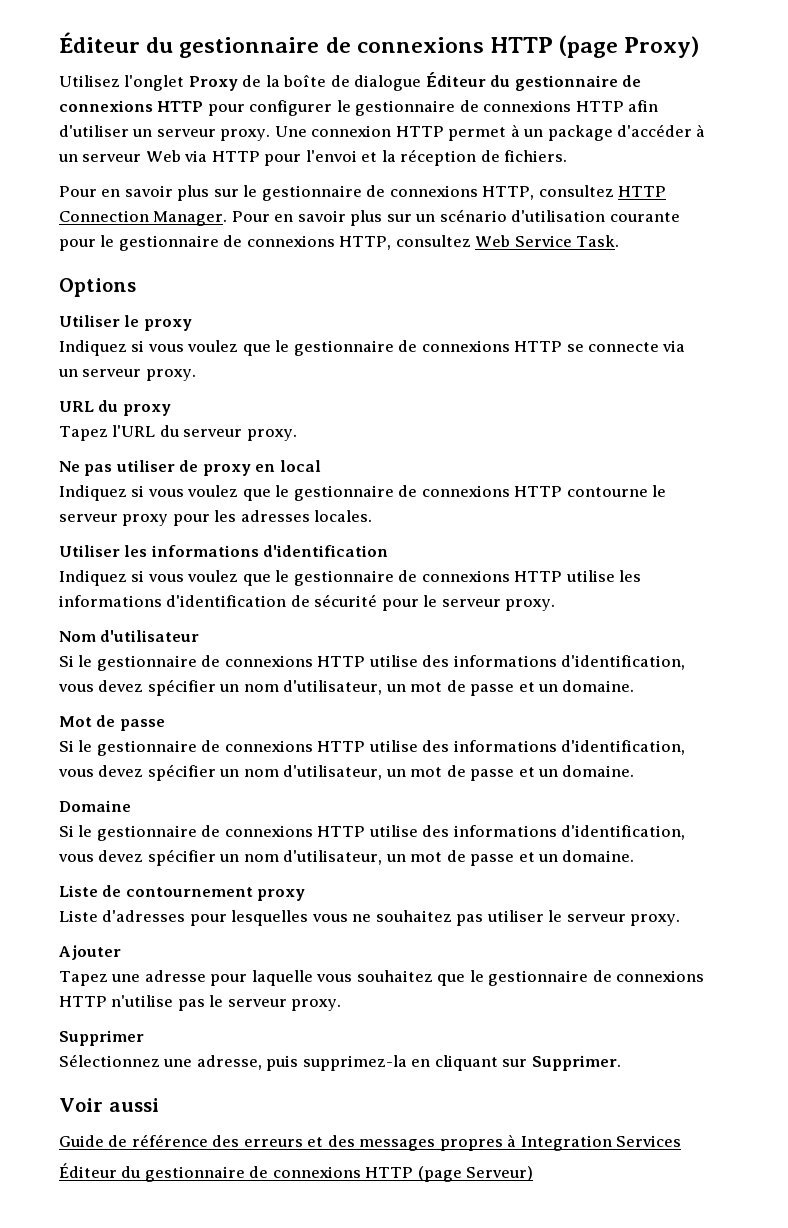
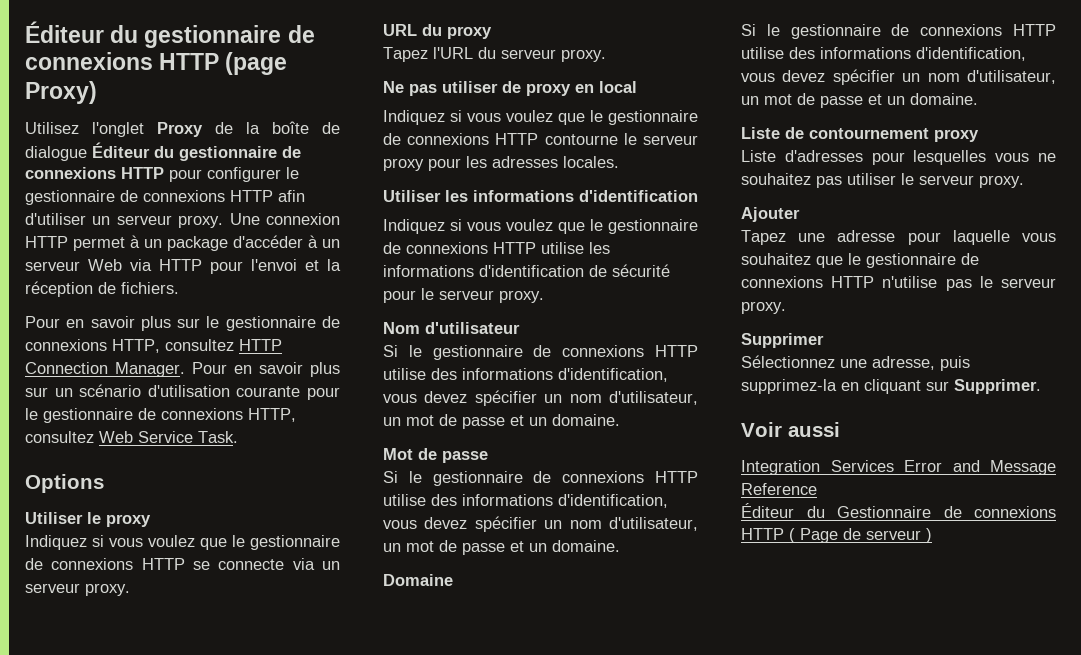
- Guide de référence des erreurs et des messages propres à Integration Services
- Éditeur du gestionnaire de connexions HTTP (page Serveur)
+ Integration Services Error and Message Reference
+ Éditeur du Gestionnaire de connexions HTTP ( Page de serveur )

